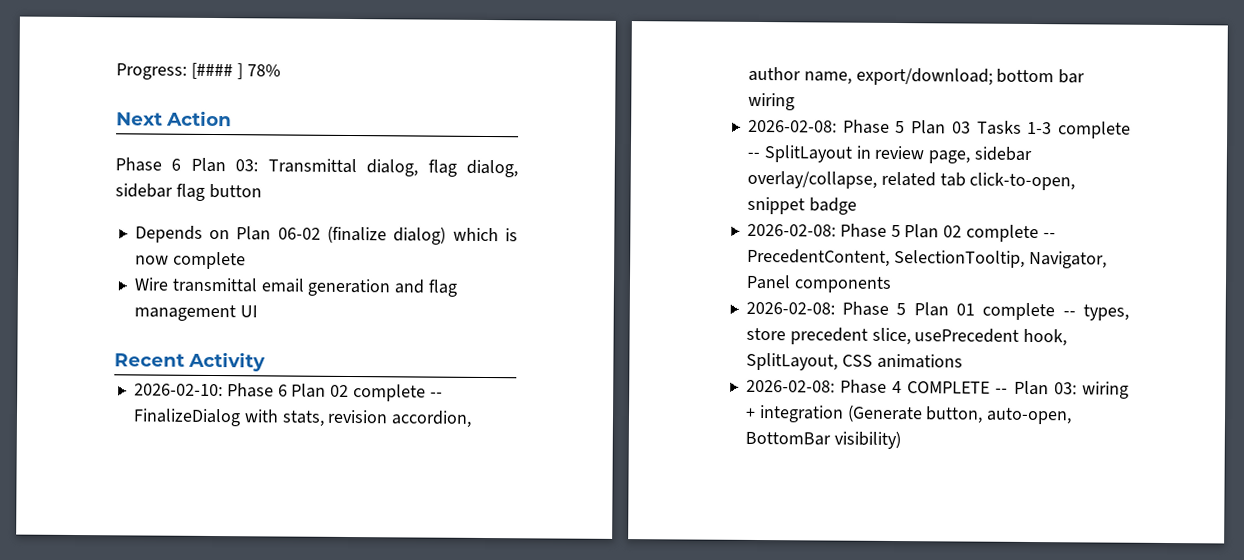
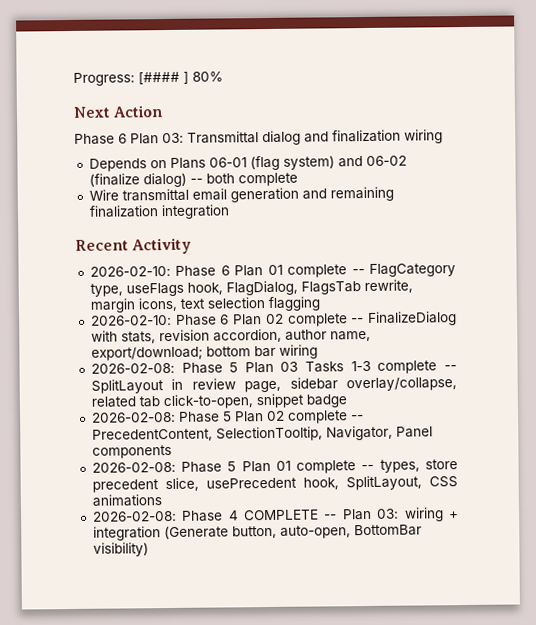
- Progress: [#### ] 78%
+ Progress: [#### ] 80%
- Phase 6 Plan 03: Transmittal dialog, flag dialog, sidebar flag button
- Depends on Plan 06-02 (finalize dialog) which is now complete
+ Phase 6 Plan 03: Transmittal dialog and finalization wiring
+ Depends on Plans 06-01 (flag system) and 06-02 (finalize dialog) -- both complete
- Wire transmittal email generation and flag management UI
+ Wire transmittal email generation and remaining finalization integration
+ 2026-02-10: Phase 6 Plan 01 complete -- FlagCategory type, useFlags hook, FlagDialog, FlagsTab rewrite, margin icons, text selection flagging

